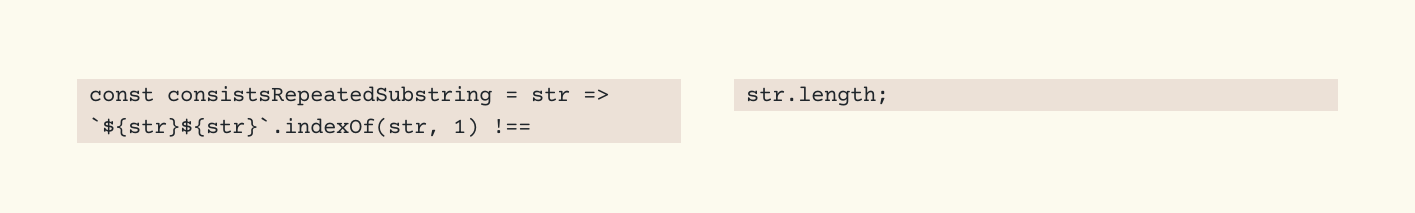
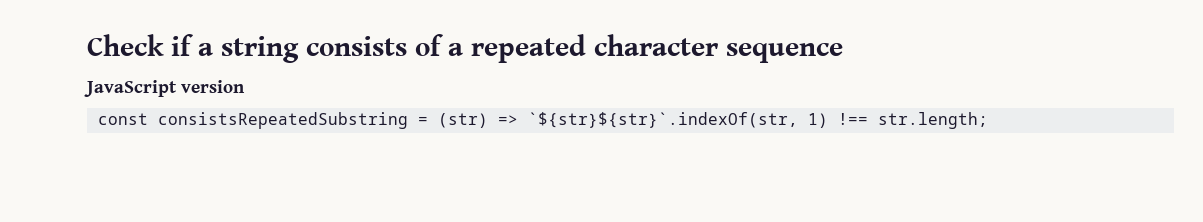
+ Check if a string consists of a repeated character sequence
+ JavaScript version
- const consistsRepeatedSubstring = str => `${str}${str}`.indexOf(str, 1) !== str.length;
+ const consistsRepeatedSubstring = (str) => `${str}${str}`.indexOf(str, 1) !== str.length;

